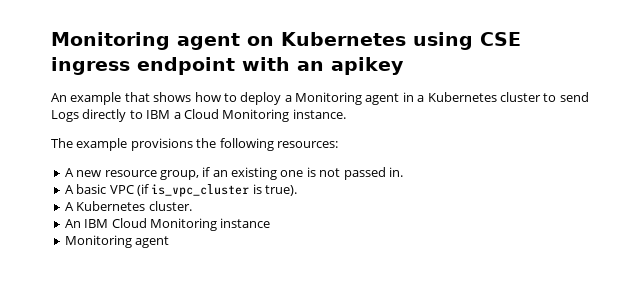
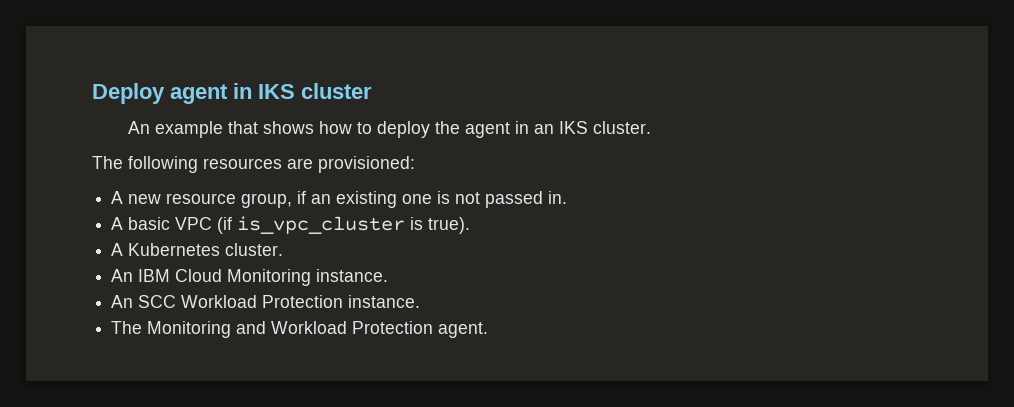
- Monitoring agent on Kubernetes using CSE ingress endpoint with an apikey
+ Deploy agent in IKS cluster
- An example that shows how to deploy a Monitoring agent in a Kubernetes cluster to send Logs directly to IBM a Cloud Monitoring instance.
- The example provisions the following resources:
+ An example that shows how to deploy the agent in an IKS cluster.
+ The following resources are provisioned:
- An IBM Cloud Monitoring instance
- Monitoring agent
+ An IBM Cloud Monitoring instance.
+ An SCC Workload Protection instance.
+ The Monitoring and Workload Protection agent.

